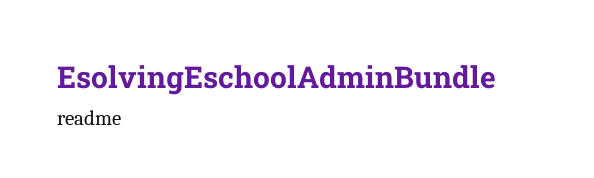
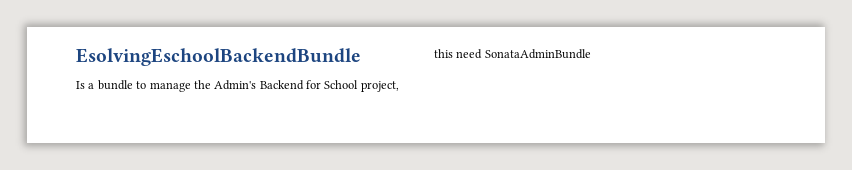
- EsolvingEschoolAdminBundle
- readme
+ EsolvingEschoolBackendBundle
+ Is a bundle to manage the Admin's Backend for School project, this need SonataAdminBundle

